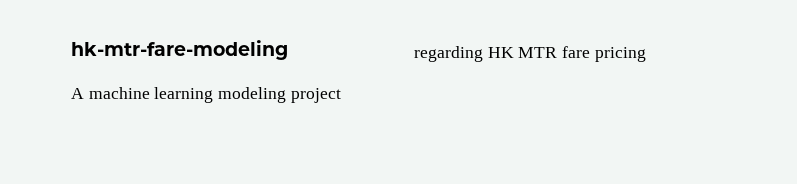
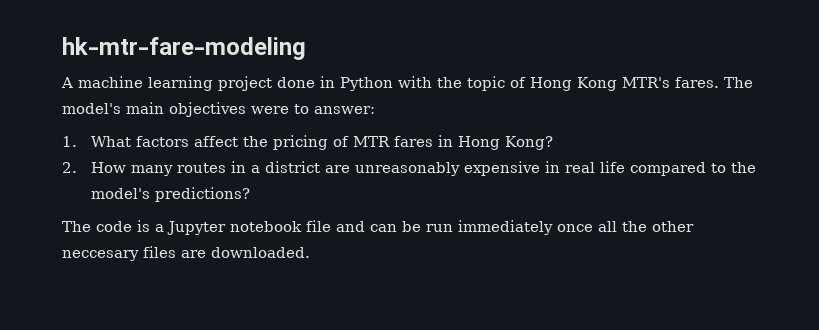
- A machine learning modeling project regarding HK MTR fare pricing
+ A machine learning project done in Python with the topic of Hong Kong MTR's fares. The model's main objectives were to answer:
+ 1. What factors affect the pricing of MTR fares in Hong Kong?
+ 2. How many routes in a district are unreasonably expensive in real life compared to the model's predictions?
+ The code is a Jupyter notebook file and can be run immediately once all the other neccesary files are downloaded.

